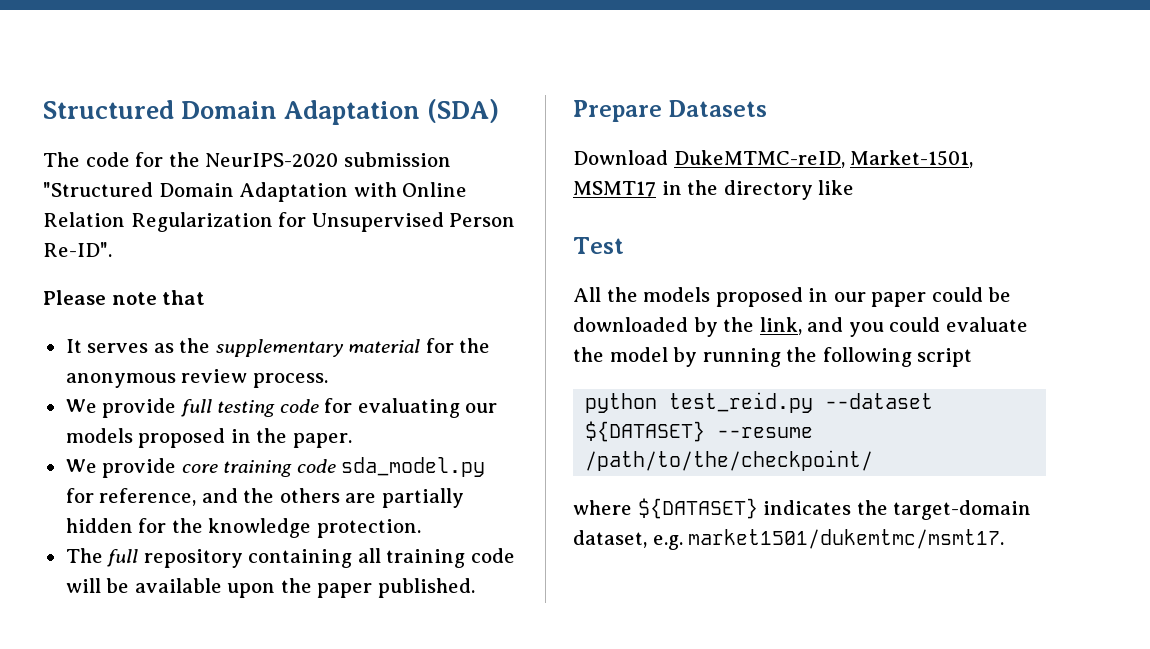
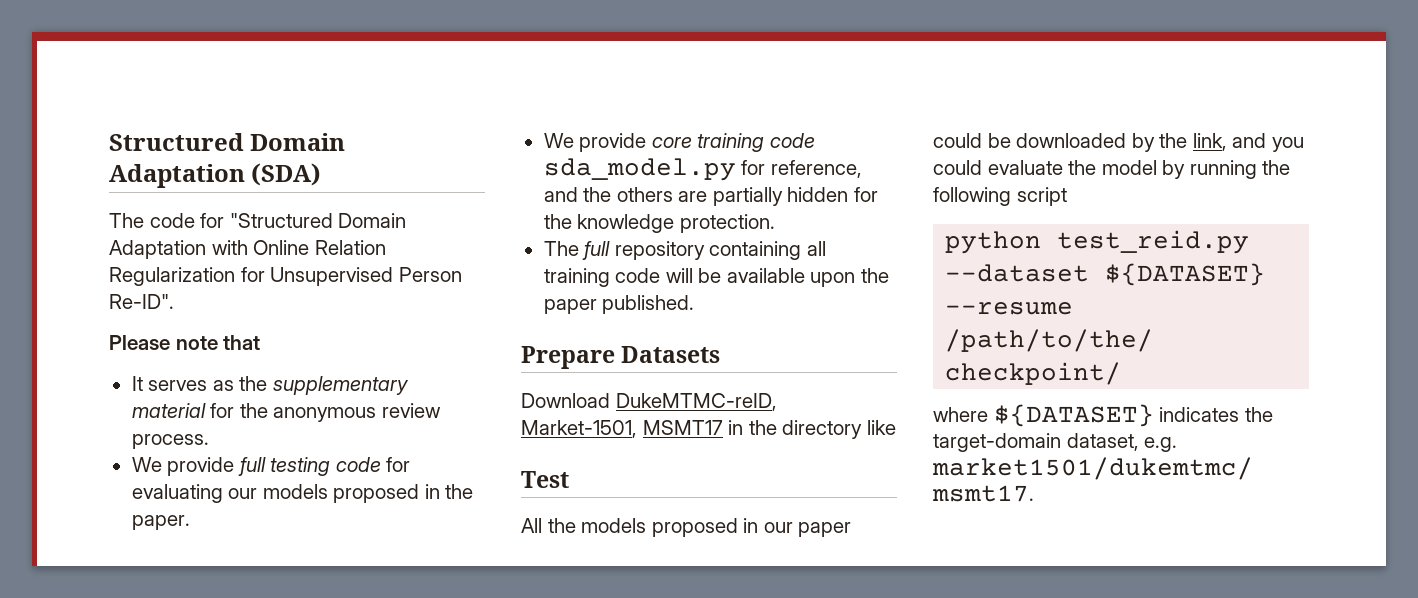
- The code for the NeurIPS-2020 submission "Structured Domain Adaptation with Online Relation Regularization for Unsupervised Person Re-ID".
+ The code for "Structured Domain Adaptation with Online Relation Regularization for Unsupervised Person Re-ID".

